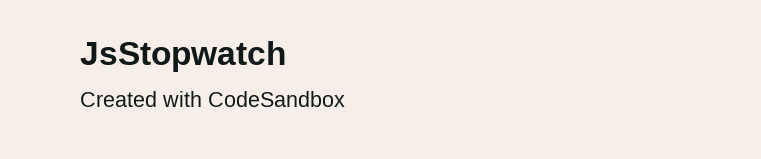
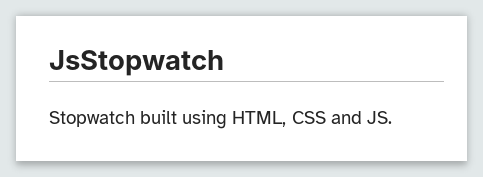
- Created with CodeSandbox
+ Stopwatch built using HTML, CSS and JS.

